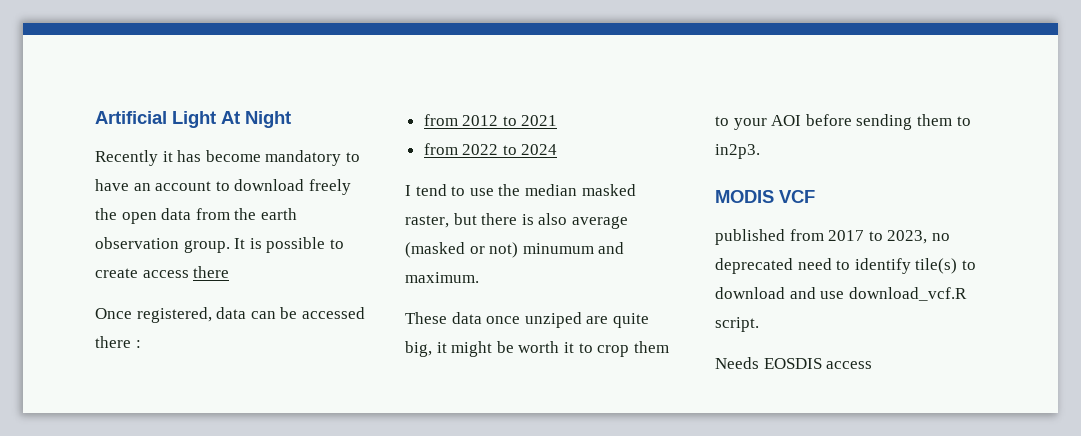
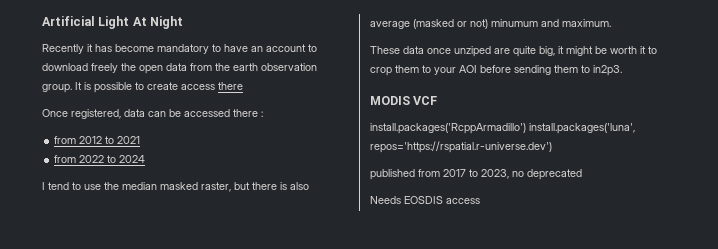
+ install.packages('RcppArmadillo') install.packages('luna', repos='https://rspatial.r-universe.dev')
- published from 2017 to 2023, no deprecated need to identify tile(s) to download and use download_vcf.R script.
+ published from 2017 to 2023, no deprecated

